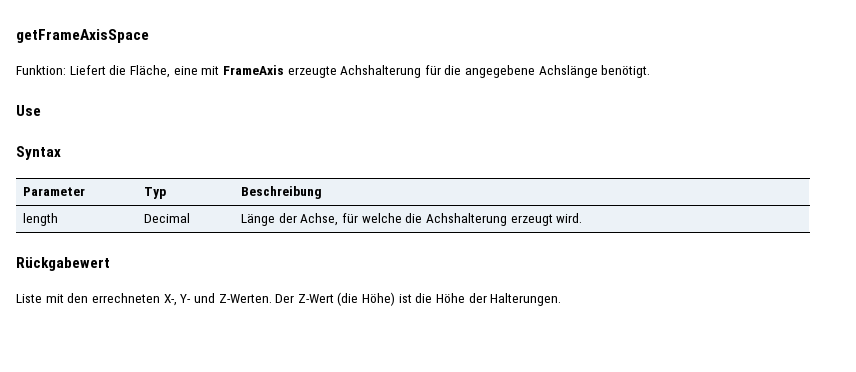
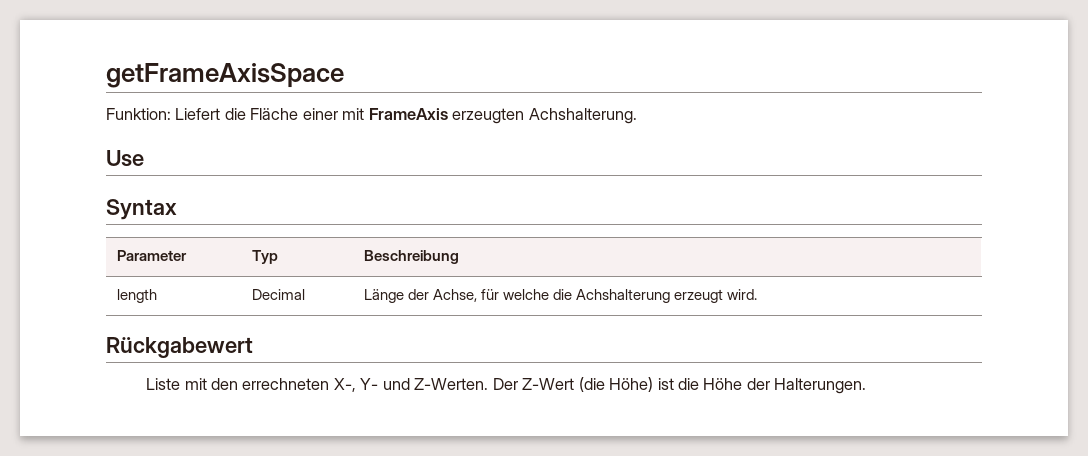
- Funktion: Liefert die Fläche, eine mit FrameAxis erzeugte Achshalterung für die angegebene Achslänge benötigt.
+ Funktion: Liefert die Fläche einer mit FrameAxis erzeugten Achshalterung.

